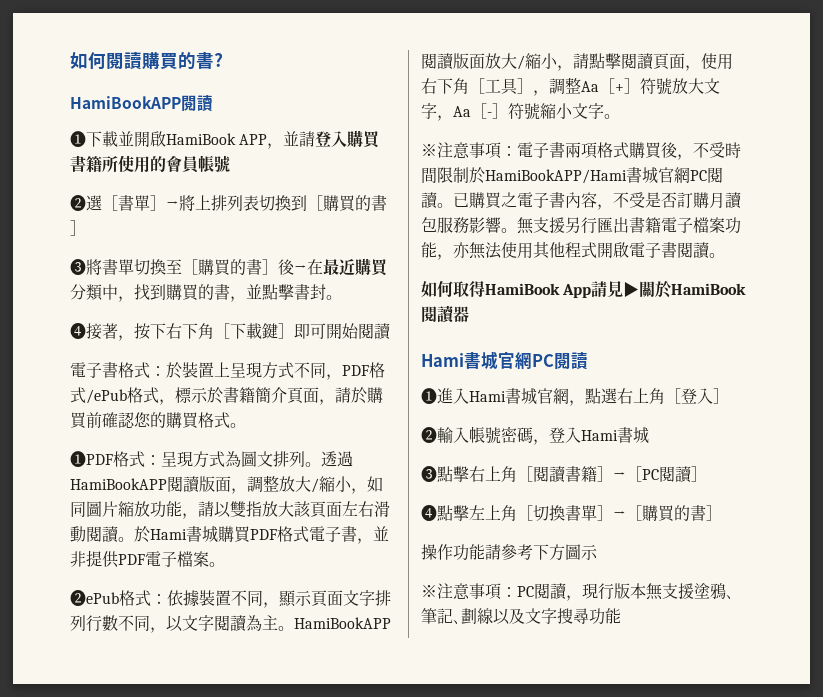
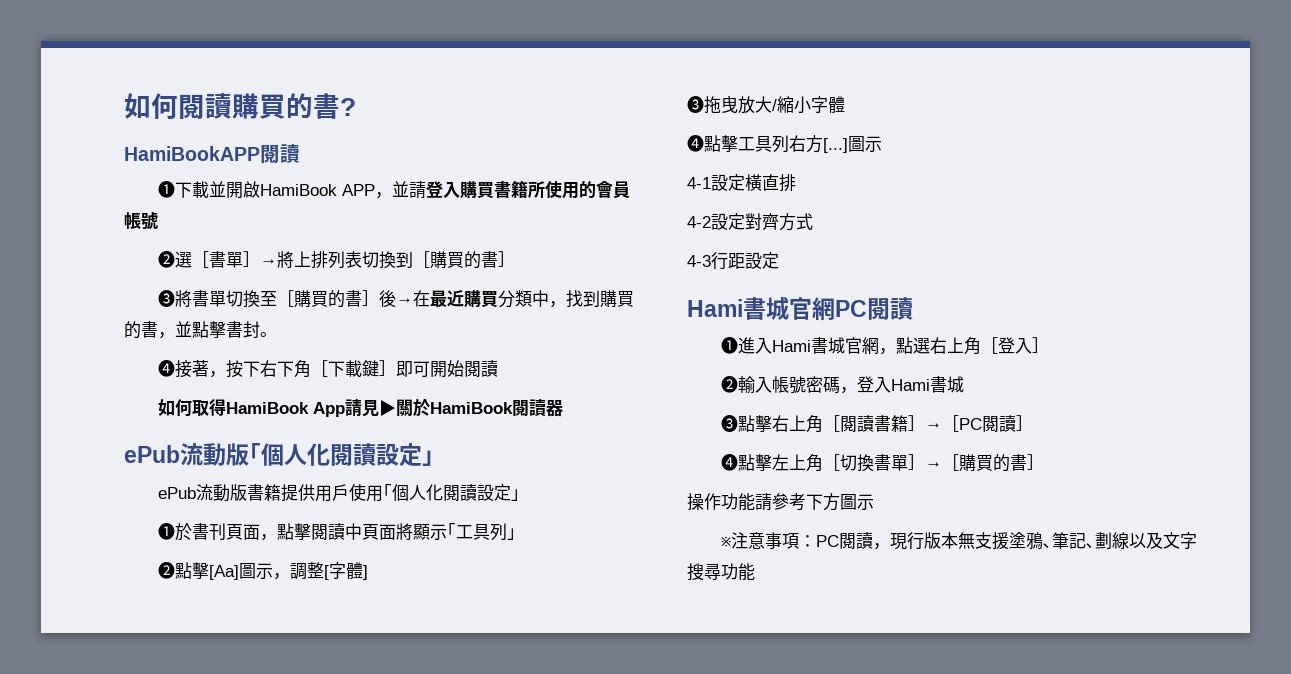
- 電子書格式：於裝置上呈現方式不同，PDF格式/ePub格式，標示於書籍簡介頁面，請於購買前確認您的購買格式。
- ❶PDF格式：呈現方式為圖文排列。透過HamiBookAPP閱讀版面，調整放大/縮小，如同圖片縮放功能，請以雙指放大該頁面左右滑動閱讀。於Hami書城購買PDF格式電子書，並非提供PDF電子檔案。
- ❷ePub格式：依據裝置不同，顯示頁面文字排列行數不同，以文字閱讀為主。HamiBookAPP閱讀版面放大/縮小，請點擊閱讀頁面，使用右下角［工具］，調整Aa［+］符號放大文字，Aa［-］符號縮小文字。
- ※注意事項：電子書兩項格式購買後，不受時間限制於HamiBookAPP/Hami書城官網PC閱讀。已購買之電子書內容，不受是否訂購月讀包服務影響。無支援另行匯出書籍電子檔案功能，亦無法使用其他程式開啟電子書閱讀。
+ ePub流動版｢個人化閱讀設定｣
+ ePub流動版書籍提供用戶使用｢個人化閱讀設定｣
+ ❶於書刊頁面，點擊閱讀中頁面將顯示｢工具列｣
+ ❷點擊[Aa]圖示，調整[字體]
+ ❸拖曳放大/縮小字體
+ ❹點擊工具列右方[...]圖示
+ 4-1設定橫直排
+ 4-2設定對齊方式
+ 4-3行距設定

